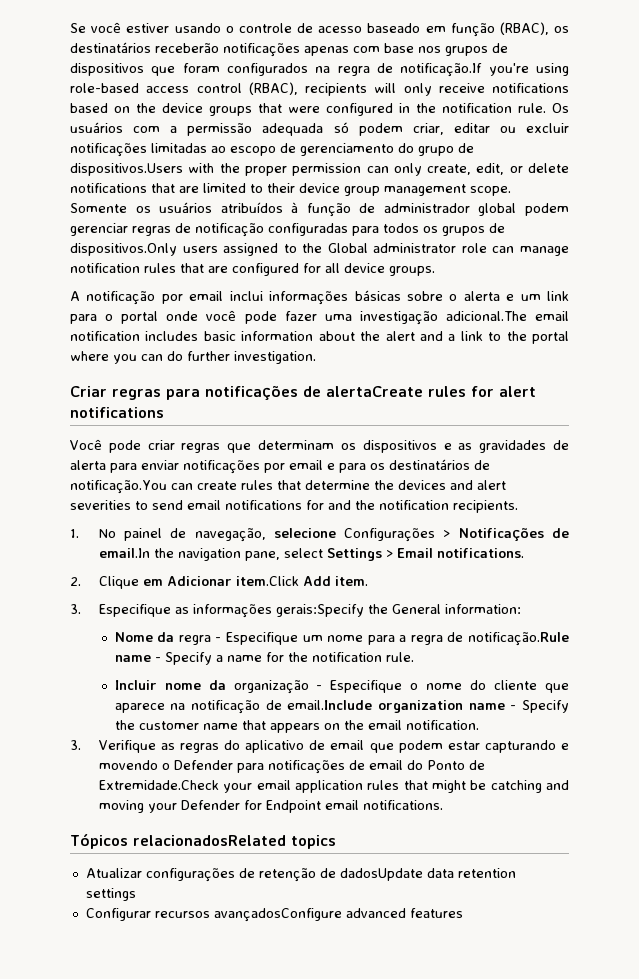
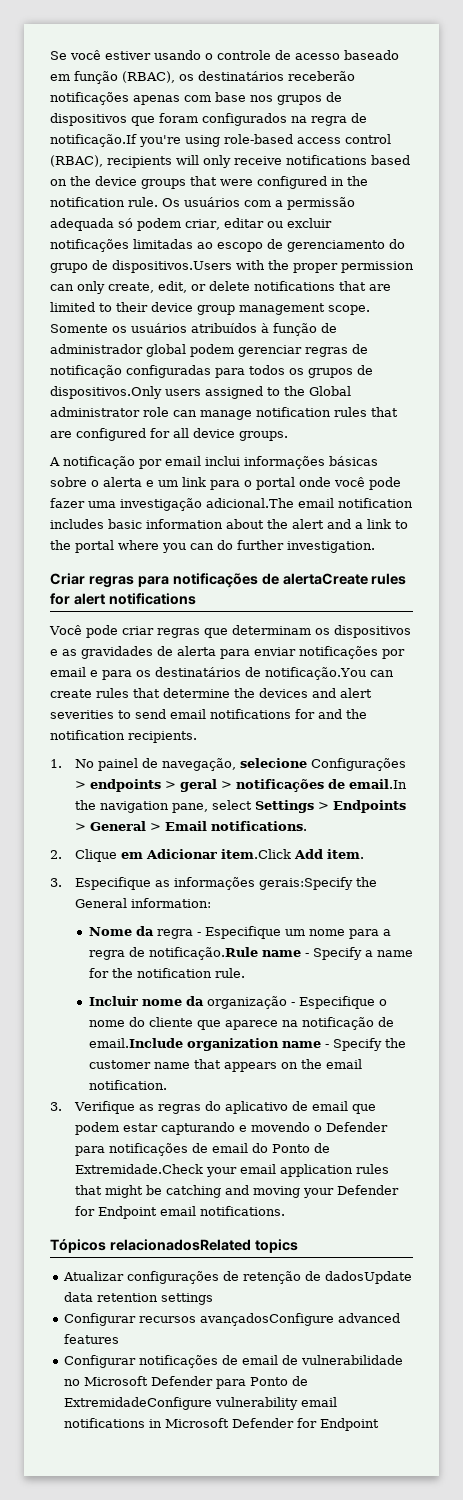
- 1. No painel de navegação, selecione Configurações > Notificações de email.In the navigation pane, select Settings > Email notifications.
+ 1. No painel de navegação, selecione Configurações > endpoints > geral > notificações de email.In the navigation pane, select Settings > Endpoints > General > Email notifications.
+ Configurar notificações de email de vulnerabilidade no Microsoft Defender para Ponto de ExtremidadeConfigure vulnerability email notifications in Microsoft Defender for Endpoint

